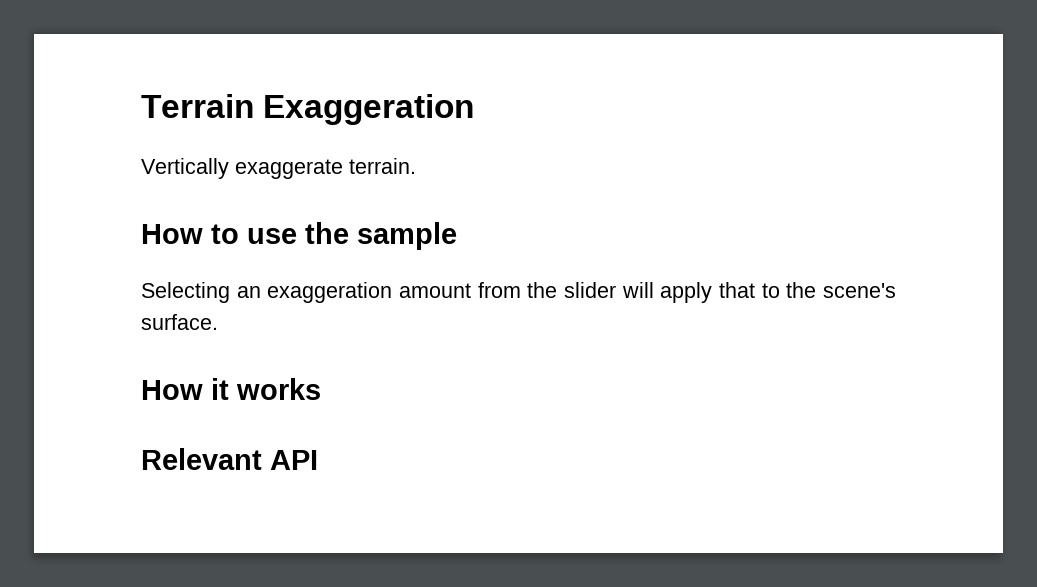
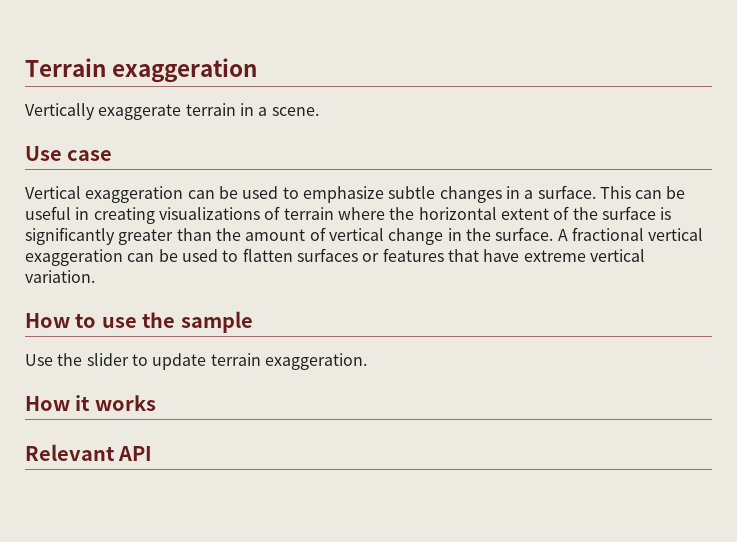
- Terrain Exaggeration
+ Terrain exaggeration
- Vertically exaggerate terrain.
+ Vertically exaggerate terrain in a scene.
+ Use case
+ Vertical exaggeration can be used to emphasize subtle changes in a surface. This can be useful in creating visualizations of terrain where the horizontal extent of the surface is significantly greater than the amount of vertical change in the surface. A fractional vertical exaggeration can be used to flatten surfaces or features that have extreme vertical variation.
- Selecting an exaggeration amount from the slider will apply that to the scene's surface.
+ Use the slider to update terrain exaggeration.

